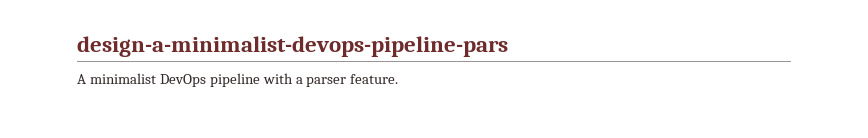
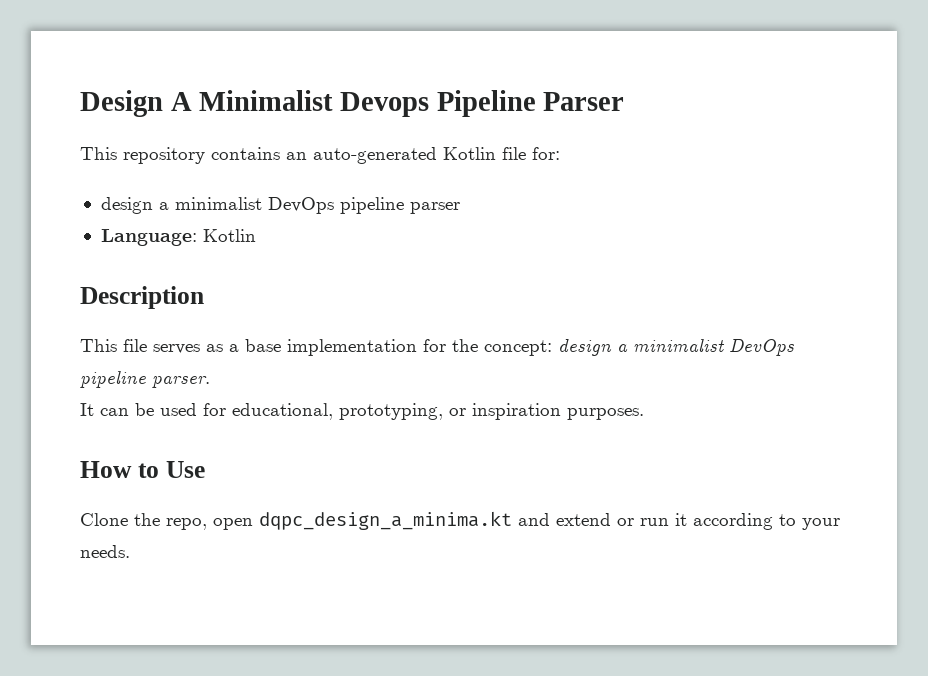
- design-a-minimalist-devops-pipeline-pars
- A minimalist DevOps pipeline with a parser feature.
+ Design A Minimalist Devops Pipeline Parser
+ This repository contains an auto-generated Kotlin file for:
+ design a minimalist DevOps pipeline parser
+ Language: Kotlin
+ Description
+ This file serves as a base implementation for the concept: design a minimalist DevOps pipeline parser.
+ It can be used for educational, prototyping, or inspiration purposes.
+ How to Use
+ Clone the repo, open dqpc_design_a_minima.kt and extend or run it according to your needs.

